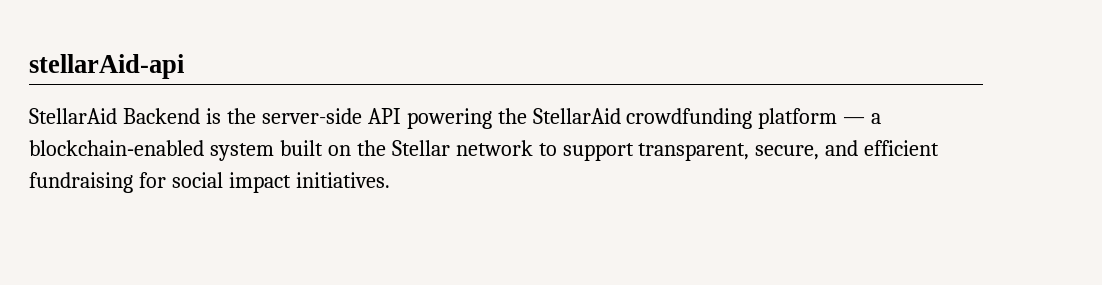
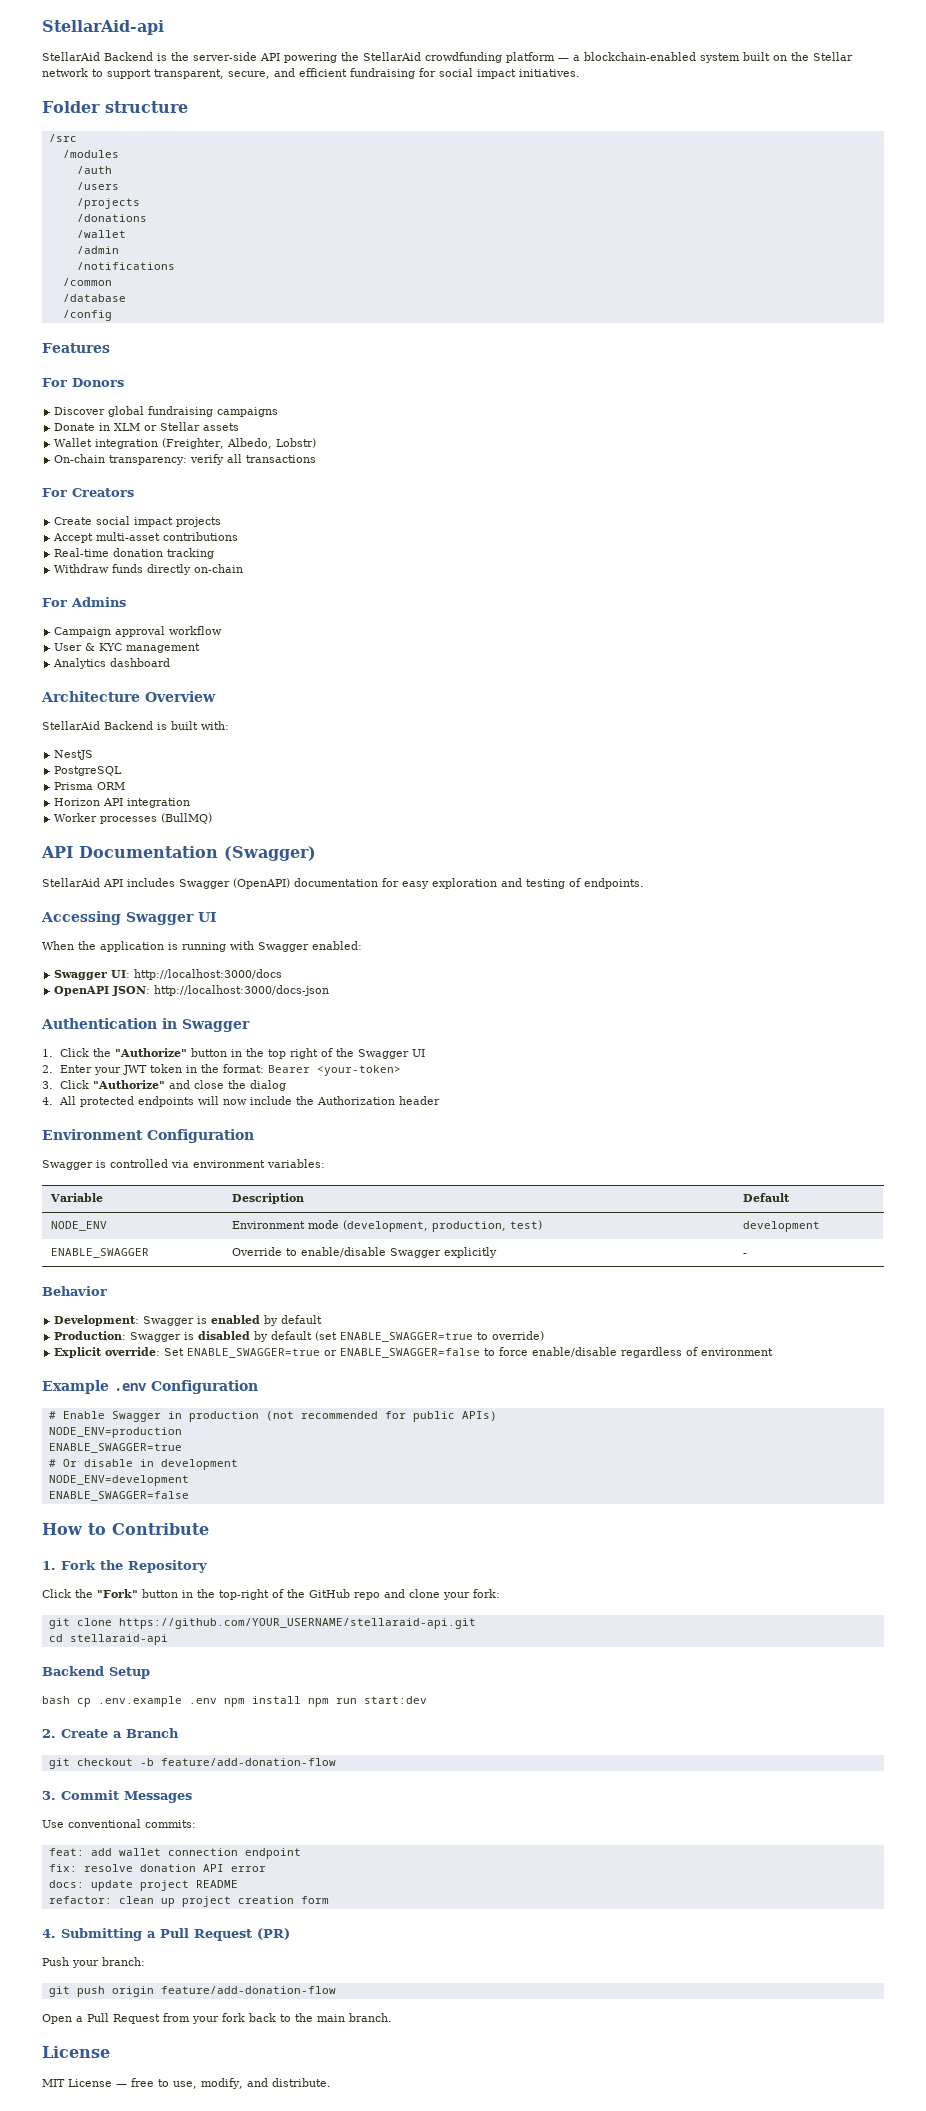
- stellarAid-api
+ StellarAid-api
+ Folder structure
+ /src
+ /modules
+ /auth
+ /users
+ /projects
+ /donations
+ /wallet
+ /admin
+ /notifications
+ /common
+ /database
+ /config
+ Features
+ For Donors
+ Discover global fundraising campaigns
+ Donate in XLM or Stellar assets
+ Wallet integration (Freighter, Albedo, Lobstr)
+ On-chain transparency: verify all transactions
+ For Creators
+ Create social impact projects
+ Accept multi-asset contributions
+ Real-time donation tracking
+ Withdraw funds directly on-chain
+ For Admins
+ Campaign approval workflow
+ User & KYC management
+ Analytics dashboard
+ Architecture Overview
+ StellarAid Backend is built with:
+ NestJS
+ PostgreSQL
+ Prisma ORM
+ Horizon API integration
+ Worker processes (BullMQ)
+ API Documentation (Swagger)
+ StellarAid API includes Swagger (OpenAPI) documentation for easy exploration and testing of endpoints.
+ Accessing Swagger UI
+ When the application is running with Swagger enabled:
+ Swagger UI: http://localhost:3000/docs
+ OpenAPI JSON: http://localhost:3000/docs-json
+ Authentication in Swagger
+ 1. Click the "Authorize" button in the top right of the Swagger UI
+ 2. Enter your JWT token in the format: Bearer <your-token>
+ 3. Click "Authorize" and close the dialog
+ 4. All protected endpoints will now include the Authorization header
+ Environment Configuration
+ Swagger is controlled via environment variables:
+ Variable | Description | Default
+ NODE_ENV | Environment mode (development, production, test) | development
+ ENABLE_SWAGGER | Override to enable/disable Swagger explicitly | -
+ Behavior
+ Development: Swagger is enabled by default
+ Production: Swagger is disabled by default (set ENABLE_SWAGGER=true to override)
+ Explicit override: Set ENABLE_SWAGGER=true or ENABLE_SWAGGER=false to force enable/disable regardless of environment
+ Example .env Configuration
+ # Enable Swagger in production (not recommended for public APIs)
+ NODE_ENV=production
+ ENABLE_SWAGGER=true
+ # Or disable in development
+ NODE_ENV=development
+ ENABLE_SWAGGER=false
+ How to Contribute
+ 1. Fork the Repository
+ Click the "Fork" button in the top‑right of the GitHub repo and clone your fork:
+ git clone https://github.com/YOUR_USERNAME/stellaraid-api.git
+ cd stellaraid-api
+ Backend Setup
+ bash cp .env.example .env npm install npm run start:dev
+ 2. Create a Branch
+ git checkout -b feature/add-donation-flow
+ 3. Commit Messages
+ Use conventional commits:
+ feat: add wallet connection endpoint
+ fix: resolve donation API error
+ docs: update project README
+ refactor: clean up project creation form
+ 4. Submitting a Pull Request (PR)
+ Push your branch:
+ git push origin feature/add-donation-flow
+ Open a Pull Request from your fork back to the main branch.
+ License
+ MIT License — free to use, modify, and distribute.

